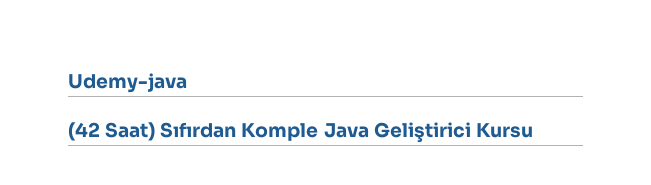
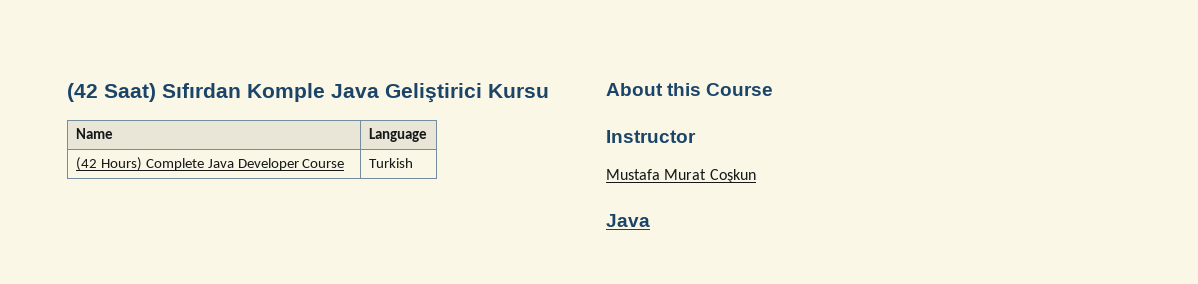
- Udemy-java
+ Name | Language
+ (42 Hours) Complete Java Developer Course | Turkish
+ About this Course
+ Instructor
+ Mustafa Murat Coşkun
+ Java

